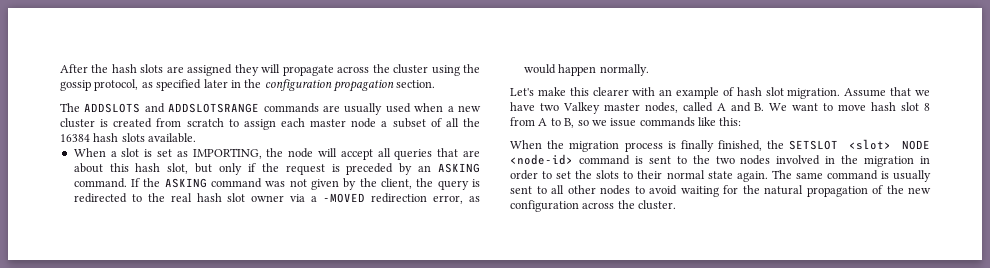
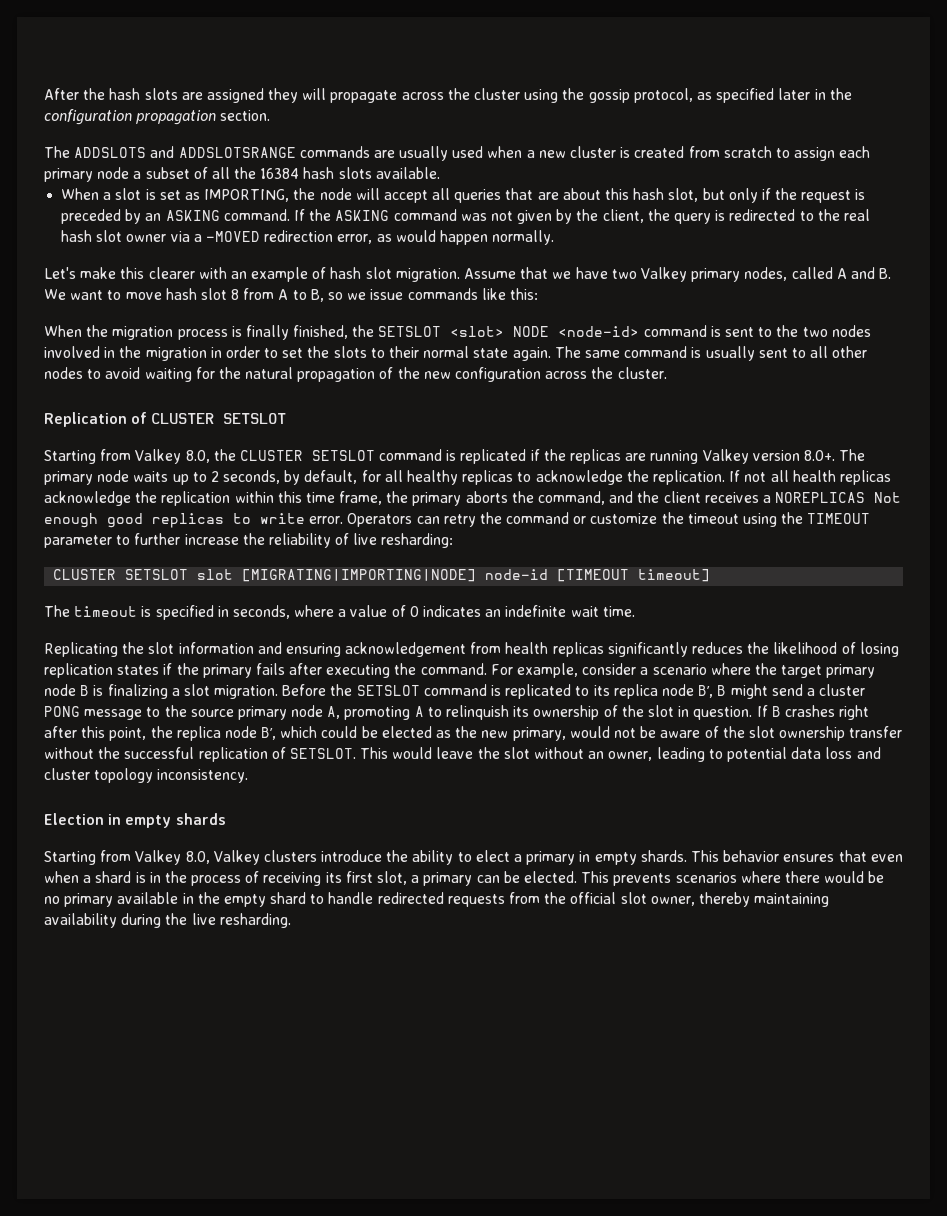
- The ADDSLOTS and ADDSLOTSRANGE commands are usually used when a new cluster is created from scratch to assign each master node a subset of all the 16384 hash slots available.
+ The ADDSLOTS and ADDSLOTSRANGE commands are usually used when a new cluster is created from scratch to assign each primary node a subset of all the 16384 hash slots available.
- Assume that we have two Valkey master nodes, called A and B. We want to move hash slot 8 from A to B, so we issue commands like this:
+ Assume that we have two Valkey primary nodes, called A and B. We want to move hash slot 8 from A to B, so we issue commands like this:
+ Replication of CLUSTER SETSLOT
+ Starting from Valkey 8.0, the CLUSTER SETSLOT command is replicated if the replicas are running Valkey version 8.0+. The primary node waits up to 2 seconds, by default, for all healthy replicas to acknowledge the replication. If not all health replicas acknowledge the replication within this time frame, the primary aborts the command, and the client receives a NOREPLICAS Not enough good replicas to write error. Operators can retry the command or customize the timeout using the TIMEOUT parameter to further increase the reliability of live resharding:
+ CLUSTER SETSLOT slot [MIGRATING|IMPORTING|NODE] node-id [TIMEOUT timeout]
+ The timeout is specified in seconds, where a value of 0 indicates an indefinite wait time.
+ Replicating the slot information and ensuring acknowledgement from health replicas significantly reduces the likelihood of losing replication states if the primary fails after executing the command. For example, consider a scenario where the target primary node B is finalizing a slot migration. Before the SETSLOT command is replicated to its replica node B’, B might send a cluster PONG message to the source primary node A, promoting A to relinquish its ownership of the slot in question. If B crashes right after this point, the replica node B’, which could be elected as the new primary, would not be aware of the slot ownership transfer without the successful replication of SETSLOT. This would leave the slot without an owner, leading to potential data loss and cluster topology inconsistency.
+ Election in empty shards
+ Starting from Valkey 8.0, Valkey clusters introduce the ability to elect a primary in empty shards. This behavior ensures that even when a shard is in the process of receiving its first slot, a primary can be elected. This prevents scenarios where there would be no primary available in the empty shard to handle redirected requests from the official slot owner, thereby maintaining availability during the live resharding.

